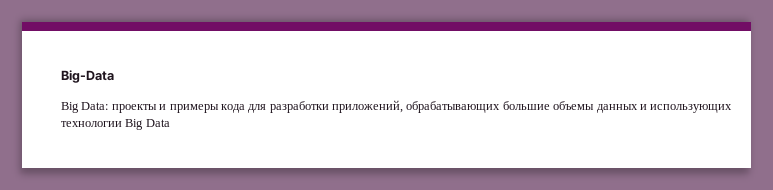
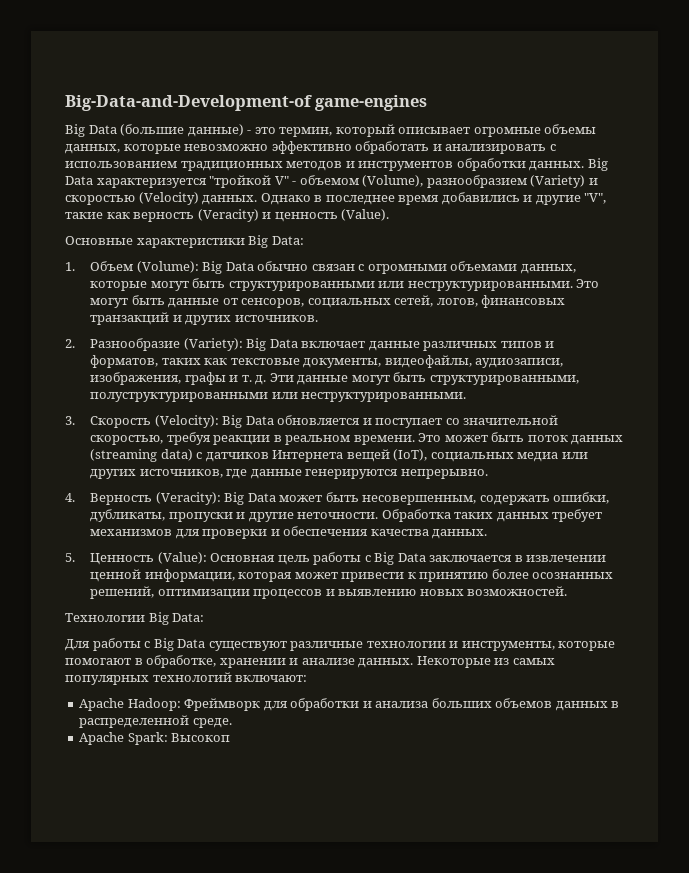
- Big-Data
- Big Data: проекты и примеры кода для разработки приложений, обрабатывающих большие объемы данных и использующих технологии Big Data
+ Big-Data-and-Development-of game-engines
+ Big Data (большие данные) - это термин, который описывает огромные объемы данных, которые невозможно эффективно обработать и анализировать с использованием традиционных методов и инструментов обработки данных. Big Data характеризуется "тройкой V" - объемом (Volume), разнообразием (Variety) и скоростью (Velocity) данных. Однако в последнее время добавились и другие "V", такие как верность (Veracity) и ценность (Value).
+ Основные характеристики Big Data:
+ 1. Объем (Volume): Big Data обычно связан с огромными объемами данных, которые могут быть структурированными или неструктурированными. Это могут быть данные от сенсоров, социальных сетей, логов, финансовых транзакций и других источников.
+ 2. Разнообразие (Variety): Big Data включает данные различных типов и форматов, таких как текстовые документы, видеофайлы, аудиозаписи, изображения, графы и т. д. Эти данные могут быть структурированными, полуструктурированными или неструктурированными.
+ 3. Скорость (Velocity): Big Data обновляется и поступает со значительной скоростью, требуя реакции в реальном времени. Это может быть поток данных (streaming data) с датчиков Интернета вещей (IoT), социальных медиа или других источников, где данные генерируются непрерывно.
+ 4. Верность (Veracity): Big Data может быть несовершенным, содержать ошибки, дубликаты, пропуски и другие неточности. Обработка таких данных требует механизмов для проверки и обеспечения качества данных.
+ 5. Ценность (Value): Основная цель работы с Big Data заключается в извлечении ценной информации, которая может привести к принятию более осознанных решений, оптимизации процессов и выявлению новых возможностей.
+ Технологии Big Data:
+ Для работы с Big Data существуют различные технологии и инструменты, которые помогают в обработке, хранении и анализе данных. Некоторые из самых популярных технологий включают:
+ Apache Hadoop: Фреймворк для обработки и анализа больших объемов данных в распределенной среде.
+ Apache Spark: Высокоп

